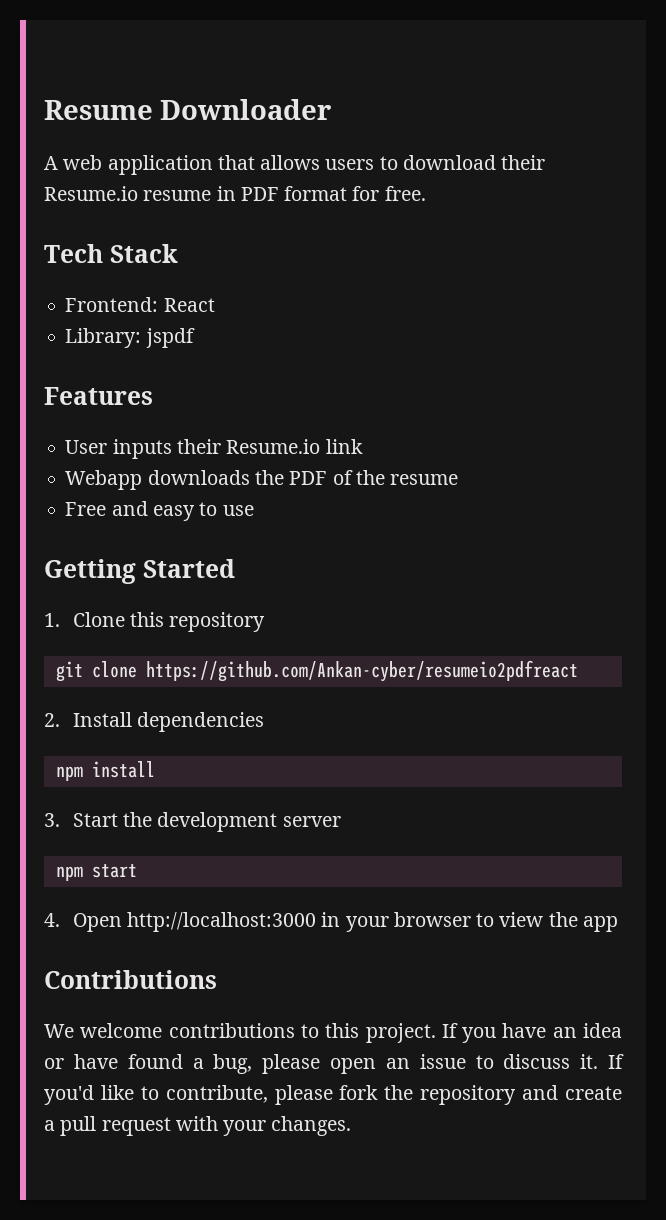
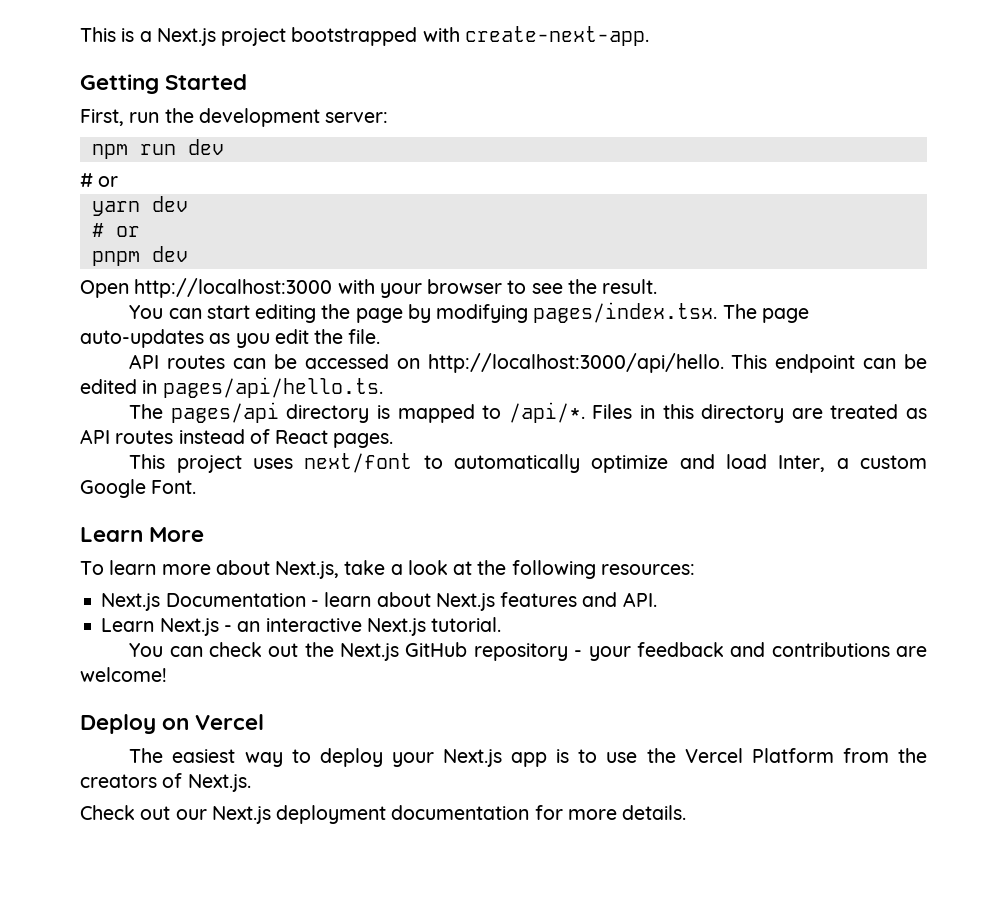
- Resume Downloader
- A web application that allows users to download their Resume.io resume in PDF format for free.
- Tech Stack
- Frontend: React
- Library: jspdf
- Features
- User inputs their Resume.io link
- Webapp downloads the PDF of the resume
- Free and easy to use
+ This is a Next.js project bootstrapped with create-next-app.
  Getting Started
- 1. Clone this repository
- git clone https://github.com/Ankan-cyber/resumeio2pdfreact
- 2. Install dependencies
- npm install
- 3. Start the development server
- npm start
- 4. Open http://localhost:3000 in your browser to view the app
- Contributions
- We welcome contributions to this project. If you have an idea or have found a bug, please open an issue to discuss it. If you'd like to contribute, please fork the repository and create a pull request with your changes.
+ First, run the development server:
+ npm run dev
+ # or
+ yarn dev
+ # or
+ pnpm dev
+ Open http://localhost:3000 with your browser to see the result.
+ You can start editing the page by modifying pages/index.tsx. The page auto-updates as you edit the file.
+ API routes can be accessed on http://localhost:3000/api/hello. This endpoint can be edited in pages/api/hello.ts.
+ The pages/api directory is mapped to /api/*. Files in this directory are treated as API routes instead of React pages.
+ This project uses next/font to automatically optimize and load Inter, a custom Google Font.
+ Learn More
+ To learn more about Next.js, take a look at the following resources:
+ Next.js Documentation - learn about Next.js features and API.
+ Learn Next.js - an interactive Next.js tutorial.
+ You can check out the Next.js GitHub repository - your feedback and contributions are welcome!
+ Deploy on Vercel
+ The easiest way to deploy your Next.js app is to use the Vercel Platform from the creators of Next.js.
+ Check out our Next.js deployment documentation for more details.

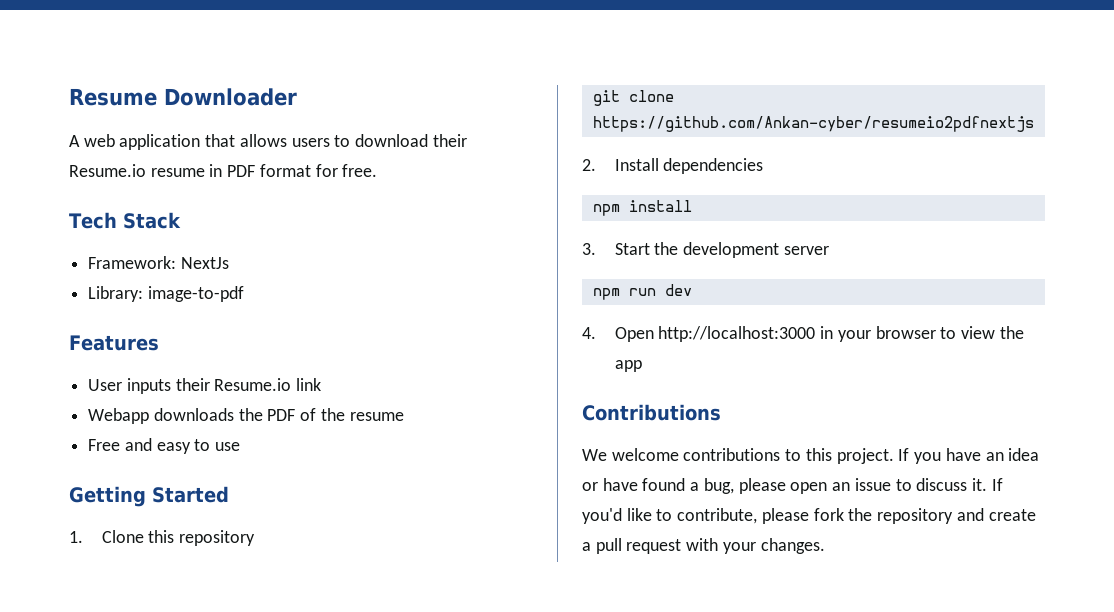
- This is a Next.js project bootstrapped with create-next-app.
+ Resume Downloader
+ A web application that allows users to download their Resume.io resume in PDF format for free.
+ Tech Stack
+ Framework: NextJs
+ Library: image-to-pdf
+ Features
+ User inputs their Resume.io link
+ Webapp downloads the PDF of the resume
+ Free and easy to use
  Getting Started
- First, run the development server:
+ 1. Clone this repository
+ git clone https://github.com/Ankan-cyber/resumeio2pdfnextjs
+ 2. Install dependencies
+ npm install
+ 3. Start the development server
  npm run dev
- # or
- yarn dev
- # or
- pnpm dev
- Open http://localhost:3000 with your browser to see the result.
- You can start editing the page by modifying pages/index.tsx. The page auto-updates as you edit the file.
- API routes can be accessed on http://localhost:3000/api/hello. This endpoint can be edited in pages/api/hello.ts.
- The pages/api directory is mapped to /api/*. Files in this directory are treated as API routes instead of React pages.
- This project uses next/font to automatically optimize and load Inter, a custom Google Font.
- Learn More
- To learn more about Next.js, take a look at the following resources:
- Next.js Documentation - learn about Next.js features and API.
- Learn Next.js - an interactive Next.js tutorial.
- You can check out the Next.js GitHub repository - your feedback and contributions are welcome!
- Deploy on Vercel
- The easiest way to deploy your Next.js app is to use the Vercel Platform from the creators of Next.js.
- Check out our Next.js deployment documentation for more details.
+ 4. Open http://localhost:3000 in your browser to view the app
+ Contributions
+ We welcome contributions to this project. If you have an idea or have found a bug, please open an issue to discuss it. If you'd like to contribute, please fork the repository and create a pull request with your changes.

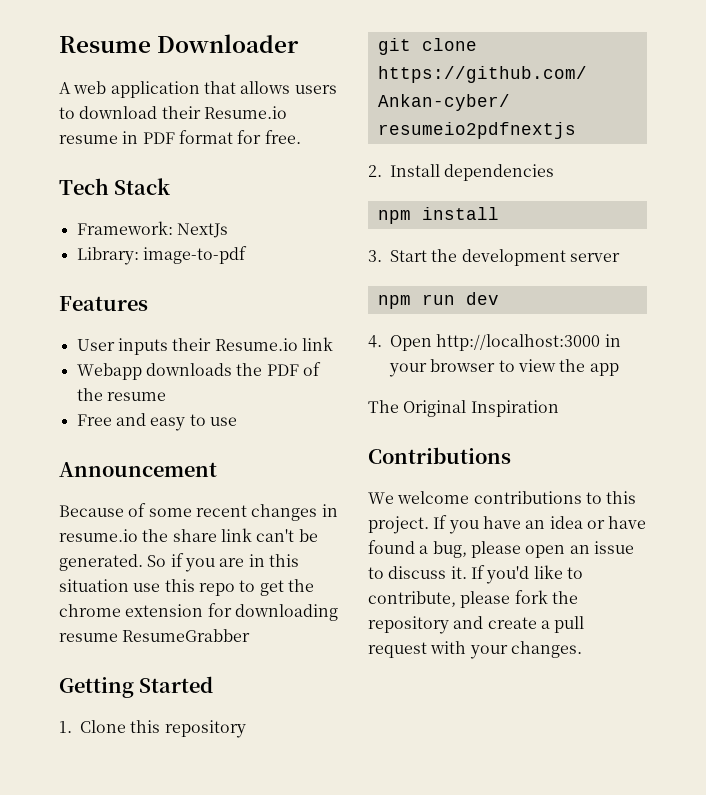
+ Announcement
+ Because of some recent changes in resume.io the share link can't be generated. So if you are in this situation use this repo to get the chrome extension for downloading resume ResumeGrabber
+ The Original Inspiration

